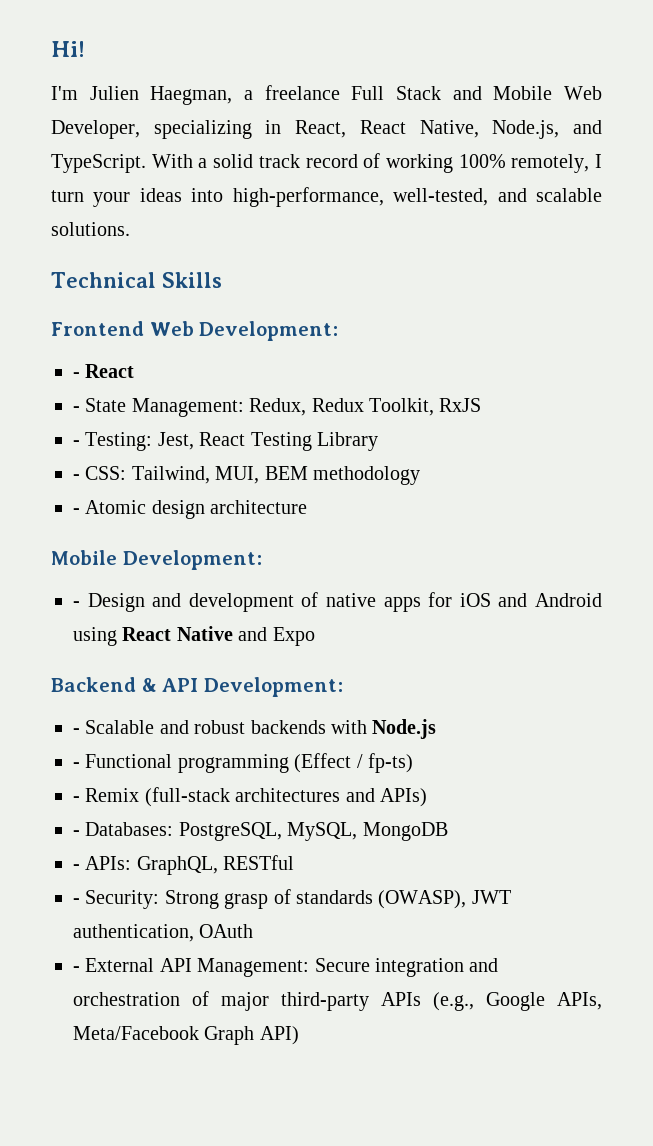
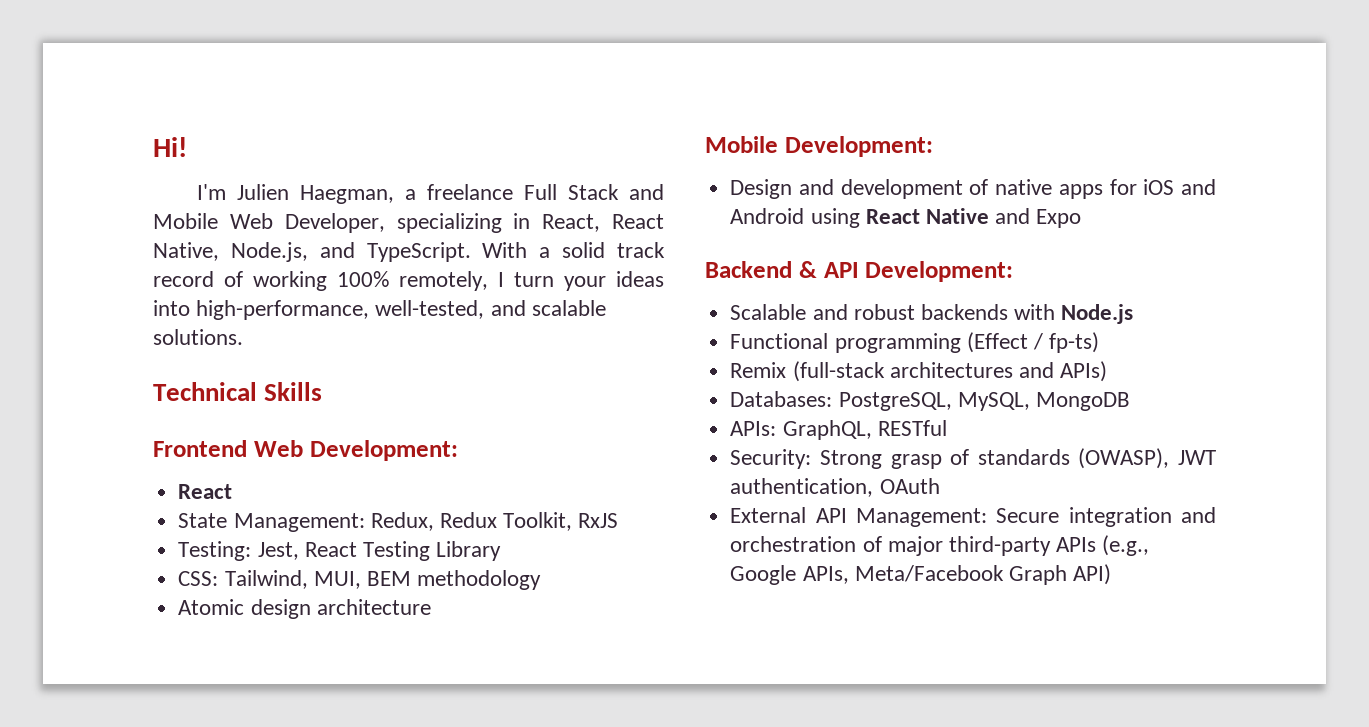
  Frontend Web Development:
- - React
+ React
- - State Management: Redux, Redux Toolkit, RxJS
+ State Management: Redux, Redux Toolkit, RxJS
- - Testing: Jest, React Testing Library
+ Testing: Jest, React Testing Library
- - CSS: Tailwind, MUI, BEM methodology
+ CSS: Tailwind, MUI, BEM methodology
- - Atomic design architecture
+ Atomic design architecture
- - Design and development of native apps for iOS and Android using React Native and Expo
+ Design and development of native apps for iOS and Android using React Native and Expo
- - Scalable and robust backends with Node.js
+ Scalable and robust backends with Node.js
- - Functional programming (Effect / fp-ts)
+ Functional programming (Effect / fp-ts)
- - Remix (full-stack architectures and APIs)
+ Remix (full-stack architectures and APIs)
- - Databases: PostgreSQL, MySQL, MongoDB
+ Databases: PostgreSQL, MySQL, MongoDB
- - APIs: GraphQL, RESTful
+ APIs: GraphQL, RESTful
- - Security: Strong grasp of standards (OWASP), JWT authentication, OAuth
+ Security: Strong grasp of standards (OWASP), JWT authentication, OAuth
- - External API Management: Secure integration and orchestration of major third-party APIs (e.g., Google APIs, Meta/Facebook Graph API)
+ External API Management: Secure integration and orchestration of major third-party APIs (e.g., Google APIs, Meta/Facebook Graph API)

